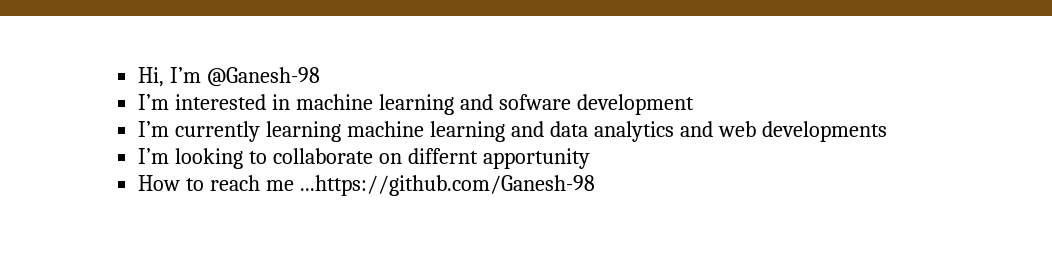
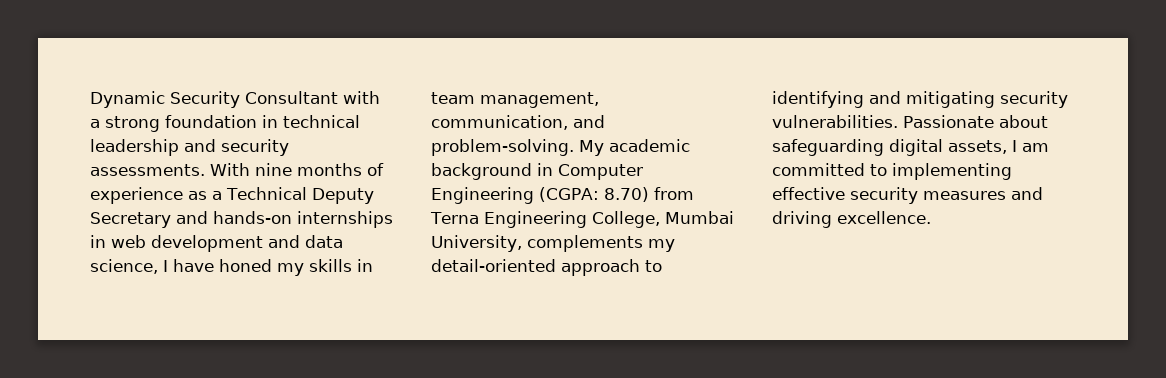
- Hi, I’m @Ganesh-98
- I’m interested in machine learning and sofware development
- I’m currently learning machine learning and data analytics and web developments
- I’m looking to collaborate on differnt apportunity
- How to reach me ...https://github.com/Ganesh-98
+ Dynamic Security Consultant with a strong foundation in technical leadership and security assessments. With nine months of experience as a Technical Deputy Secretary and hands-on internships in web development and data science, I have honed my skills in team management, communication, and problem-solving. My academic background in Computer Engineering (CGPA: 8.70) from Terna Engineering College, Mumbai University, complements my detail-oriented approach to identifying and mitigating security vulnerabilities. Passionate about safeguarding digital assets, I am committed to implementing effective security measures and driving excellence.

